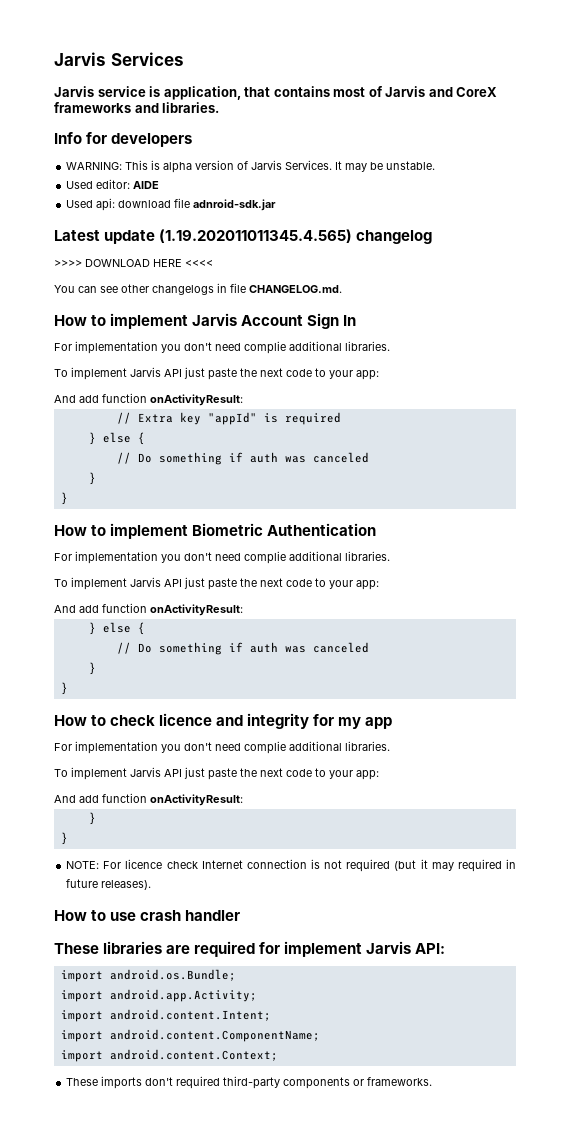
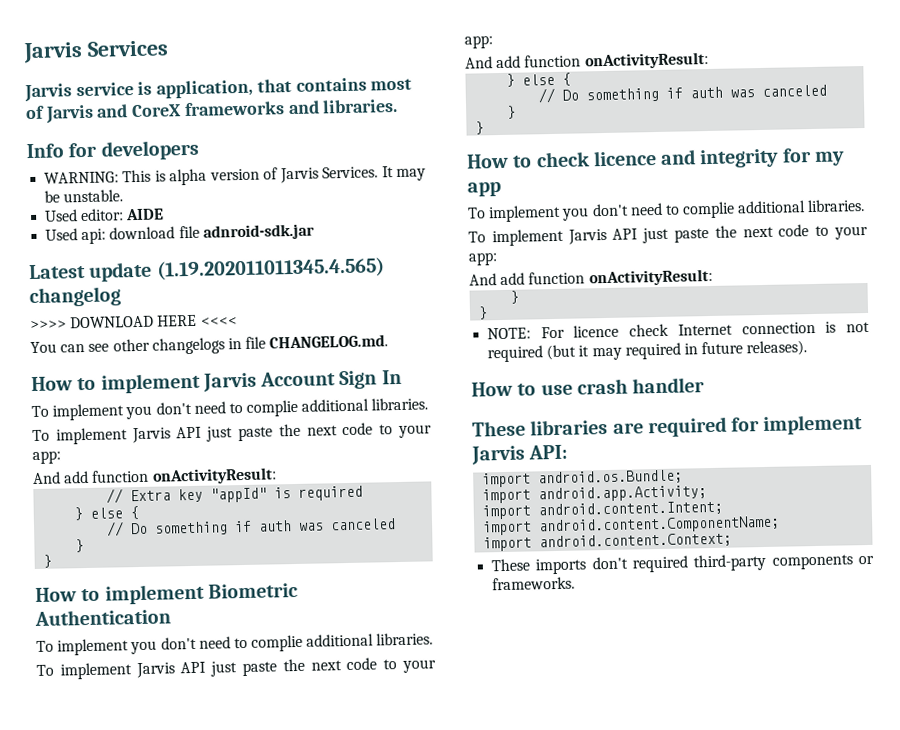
  How to implement Jarvis Account Sign In
- For implementation you don't need complie additional libraries.
+ To implement you don't need to complie additional libraries.
  How to implement Biometric Authentication
- For implementation you don't need complie additional libraries.
+ To implement you don't need to complie additional libraries.
  How to check licence and integrity for my app
- For implementation you don't need complie additional libraries.
+ To implement you don't need to complie additional libraries.

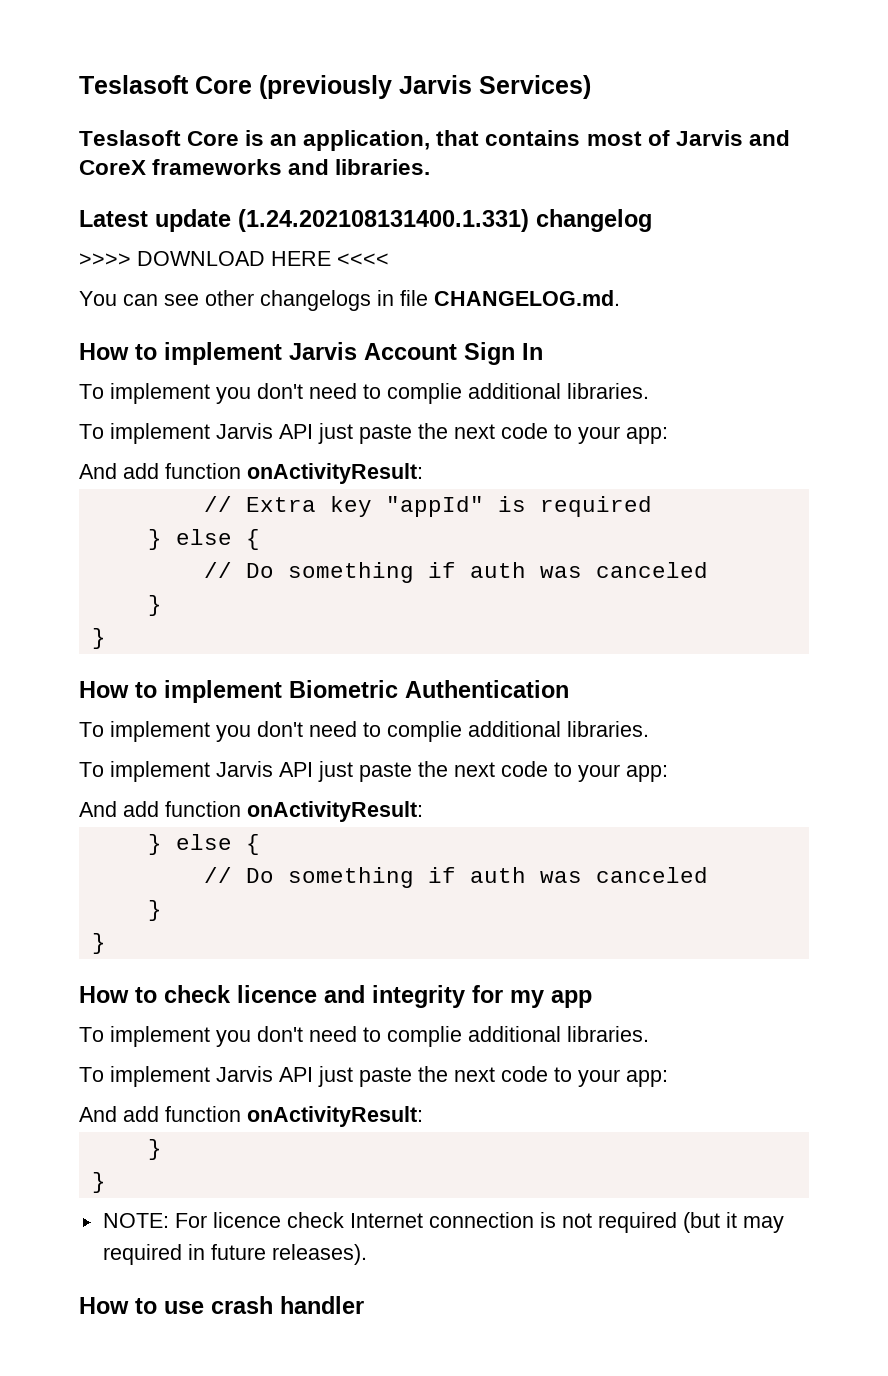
- Jarvis Services
- Jarvis service is application, that contains most of Jarvis and CoreX frameworks and libraries.
+ Teslasoft Core (previously Jarvis Services)
+ Teslasoft Core is an application, that contains most of Jarvis and CoreX frameworks and libraries.
- Info for developers
- WARNING: This is alpha version of Jarvis Services. It may be unstable.
- Used editor: AIDE
- Used api: download file adnroid-sdk.jar
- Latest update (1.19.202011011345.4.565) changelog
+ Latest update (1.24.202108131400.1.331) changelog
- These libraries are required for implement Jarvis API:
- import android.os.Bundle;
- import android.app.Activity;
- import android.content.Intent;
- import android.content.ComponentName;
- import android.content.Context;
- These imports don't required third-party components or frameworks.

